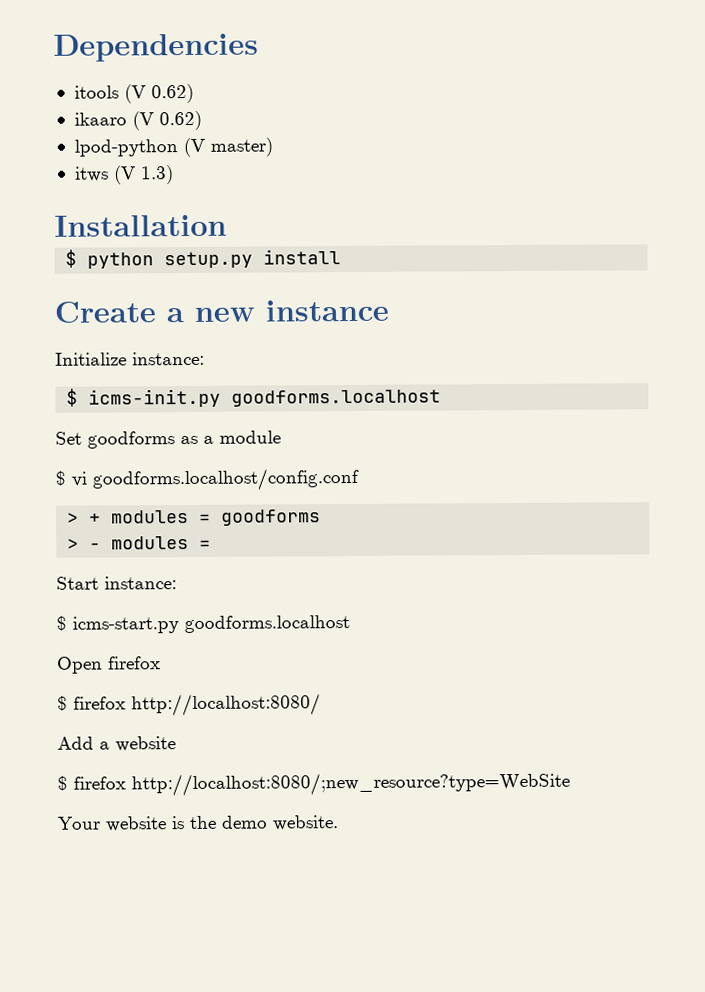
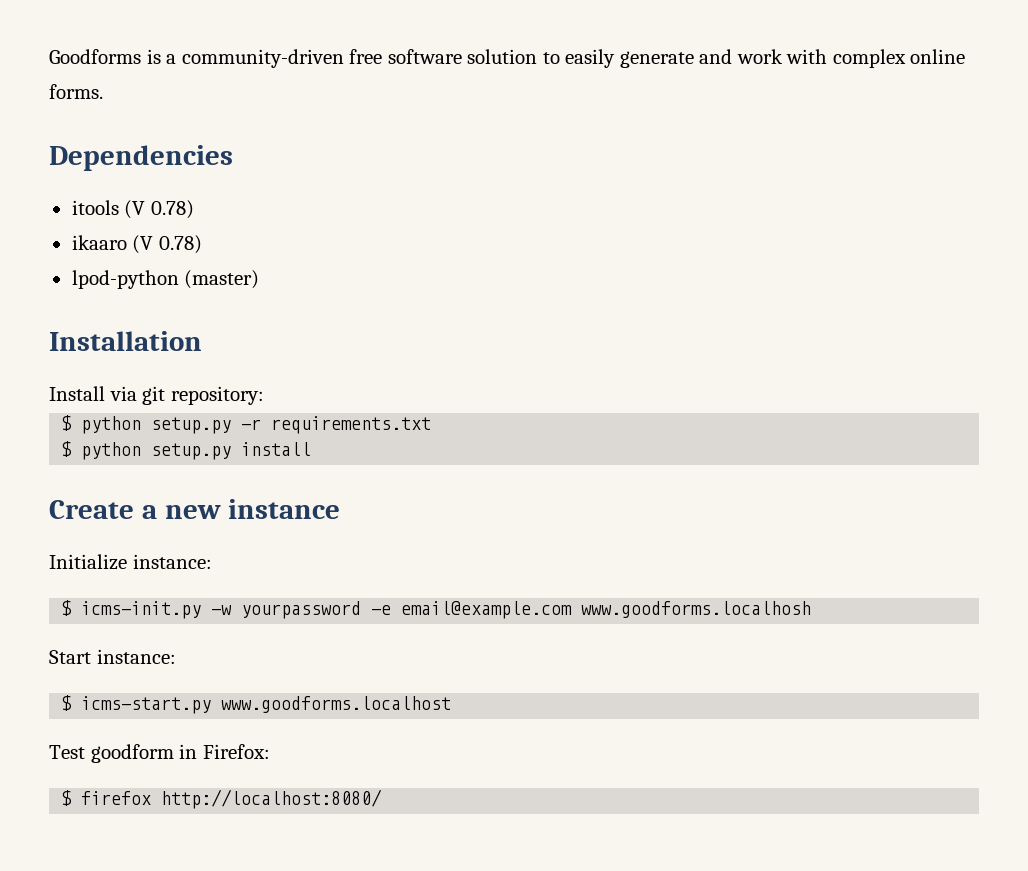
+ Goodforms is a community-driven free software solution to easily generate and work with complex online forms.
- itools (V 0.62)
+ itools (V 0.78)
- ikaaro (V 0.62)
+ ikaaro (V 0.78)
- lpod-python (V master)
- itws (V 1.3)
+ lpod-python (master)
  Installation
+ Install via git repository:
+ $ python setup.py -r requirements.txt
- $ icms-init.py goodforms.localhost
- Set goodforms as a module
- $ vi goodforms.localhost/config.conf
- > + modules = goodforms
- > - modules =
+ $ icms-init.py -w yourpassword -e email@example.com www.goodforms.localhosh
  Start instance:
- $ icms-start.py goodforms.localhost
- Open firefox
+ $ icms-start.py www.goodforms.localhost
+ Test goodform in Firefox:
  $ firefox http://localhost:8080/
- Add a website
- $ firefox http://localhost:8080/;new_resource?type=WebSite
- Your website is the demo website.

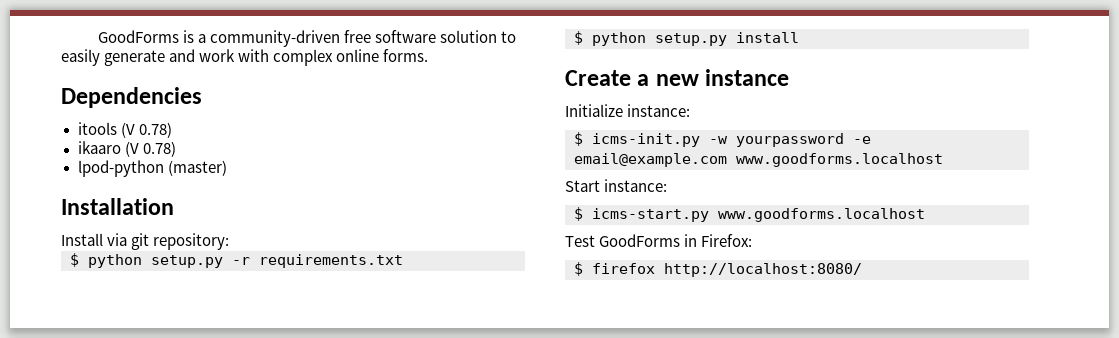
- Goodforms is a community-driven free software solution to easily generate and work with complex online forms.
+ GoodForms is a community-driven free software solution to easily generate and work with complex online forms.
- $ icms-init.py -w yourpassword -e email@example.com www.goodforms.localhosh
+ $ icms-init.py -w yourpassword -e email@example.com www.goodforms.localhost
- Test goodform in Firefox:
+ Test GoodForms in Firefox:

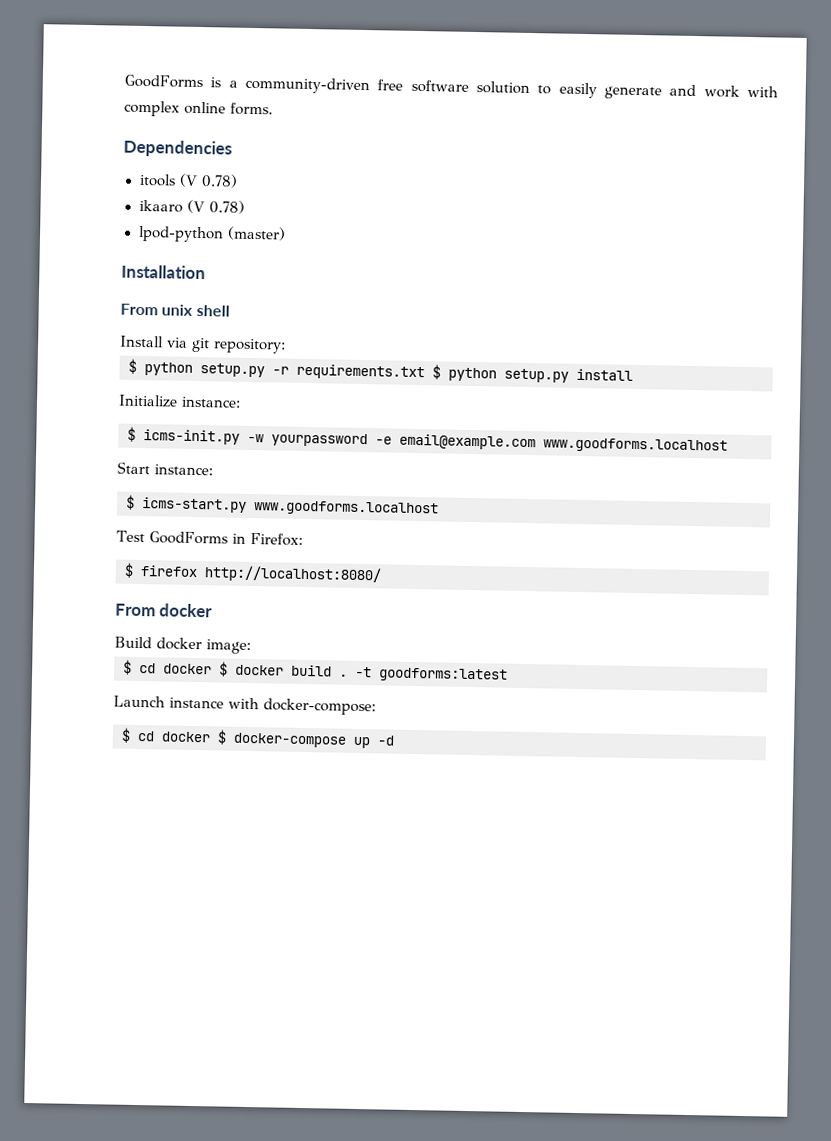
+ From unix shell
- $ python setup.py -r requirements.txt
- $ python setup.py install
+ $ python setup.py -r requirements.txt $ python setup.py install
- Create a new instance
+ From docker
+ Build docker image:
+ $ cd docker $ docker build . -t goodforms:latest
+ Launch instance with docker-compose:
+ $ cd docker $ docker-compose up -d

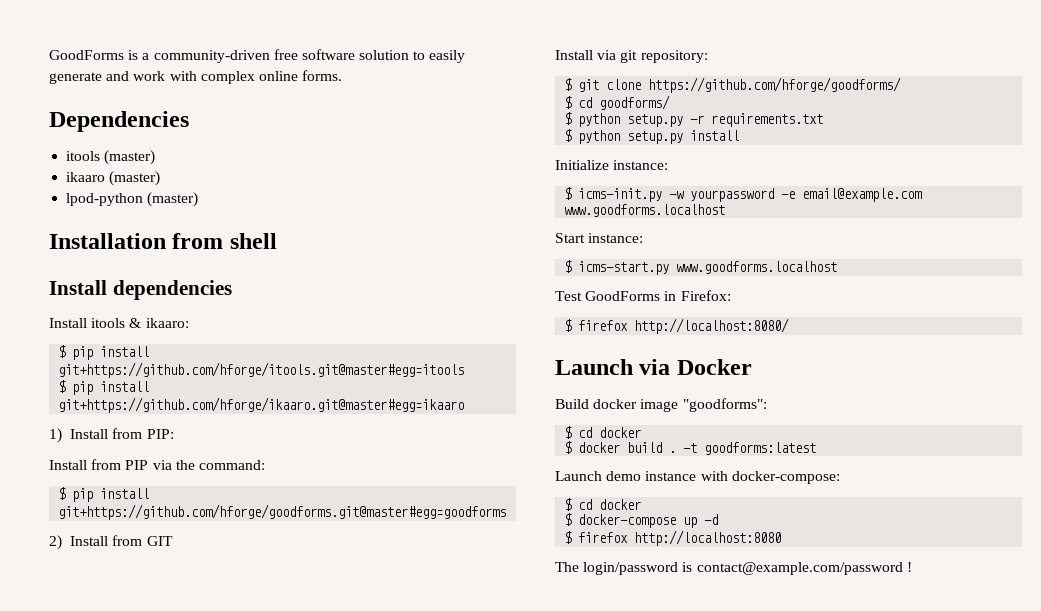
- itools (V 0.78)
+ itools (master)
- ikaaro (V 0.78)
+ ikaaro (master)
- Installation
- From unix shell
+ Installation from shell
+ Install dependencies
+ Install itools & ikaaro:
+ $ pip install git+https://github.com/hforge/itools.git@master#egg=itools
+ $ pip install git+https://github.com/hforge/ikaaro.git@master#egg=ikaaro
+ 1) Install from PIP:
+ Install from PIP via the command:
+ $ pip install git+https://github.com/hforge/goodforms.git@master#egg=goodforms
+ 2) Install from GIT
  Install via git repository:
+ $ git clone https://github.com/hforge/goodforms/
+ $ cd goodforms/
- $ python setup.py -r requirements.txt $ python setup.py install
+ $ python setup.py -r requirements.txt
+ $ python setup.py install
- From docker
+ Launch via Docker
- Build docker image:
- $ cd docker $ docker build .
+ Build docker image "goodforms":
+ $ cd docker
+ $ docker build .
- Launch instance with docker-compose:
- $ cd docker $ docker-compose up -d
+ Launch demo instance with docker-compose:
+ $ cd docker
+ $ docker-compose up -d
+ $ firefox http://localhost:8080
+ The login/password is contact@example.com/password !

